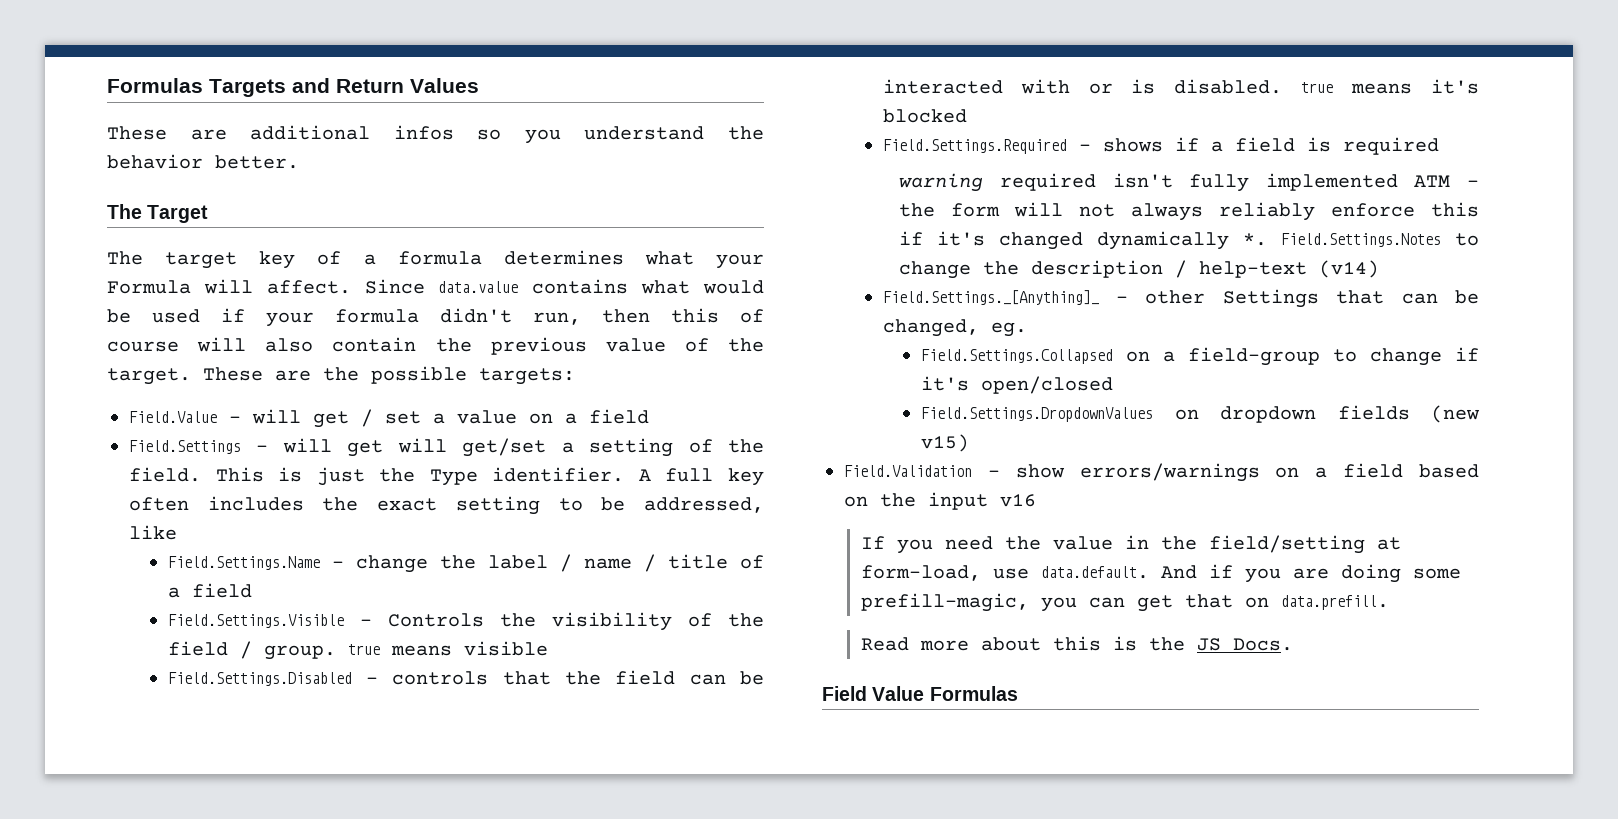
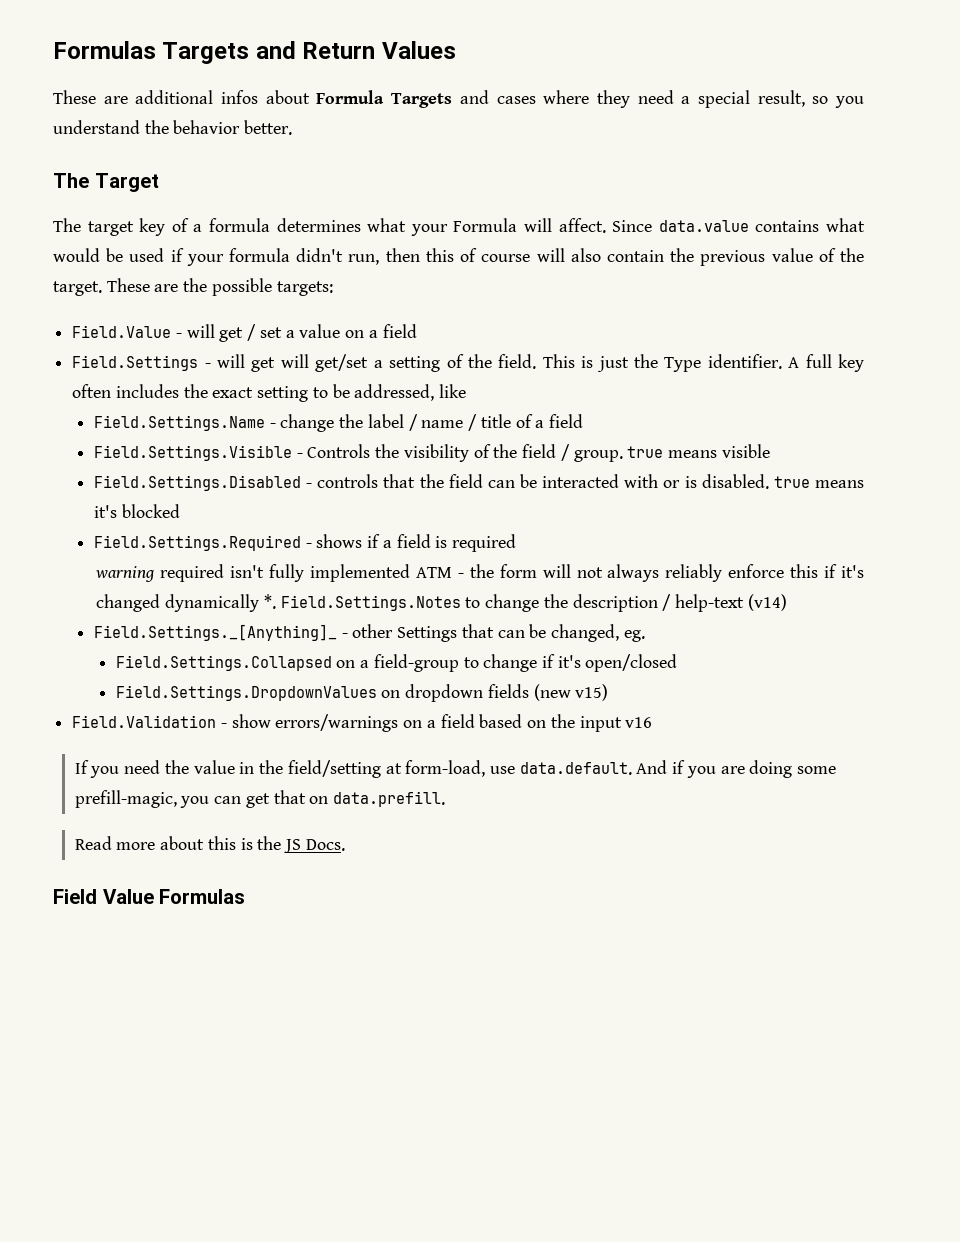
- These are additional infos so you understand the behavior better.
+ These are additional infos about Formula Targets and cases where they need a special result, so you understand the behavior better.

